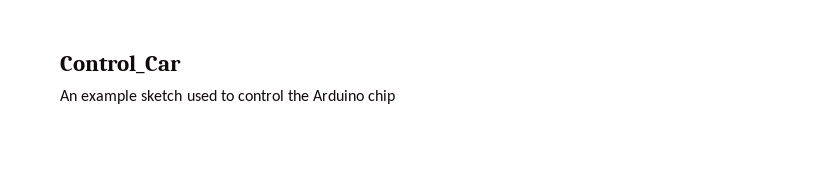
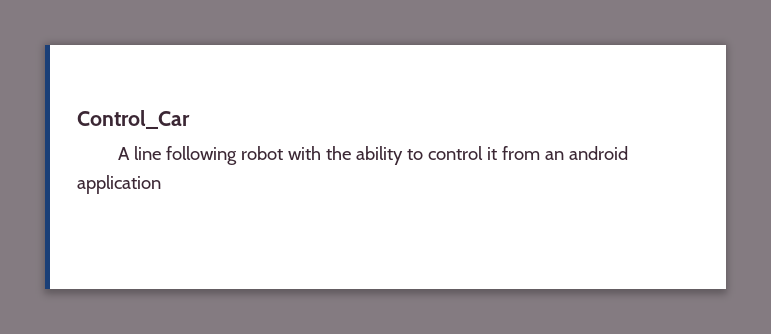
- An example sketch used to control the Arduino chip
+ A line following robot with the ability to control it from an android application

